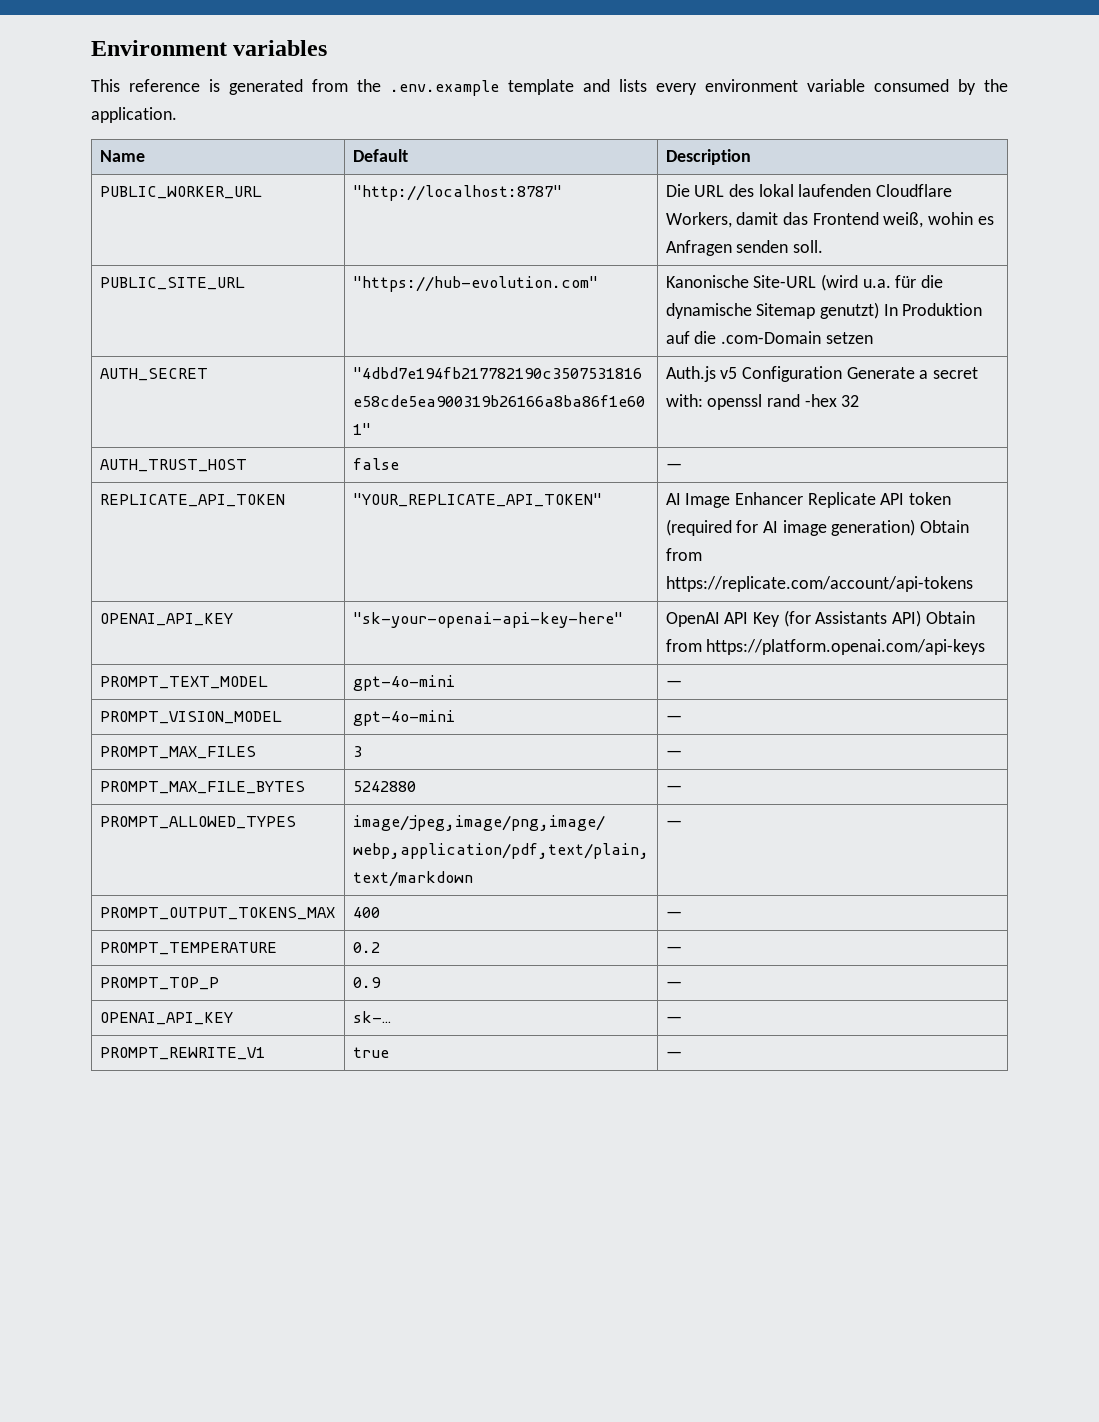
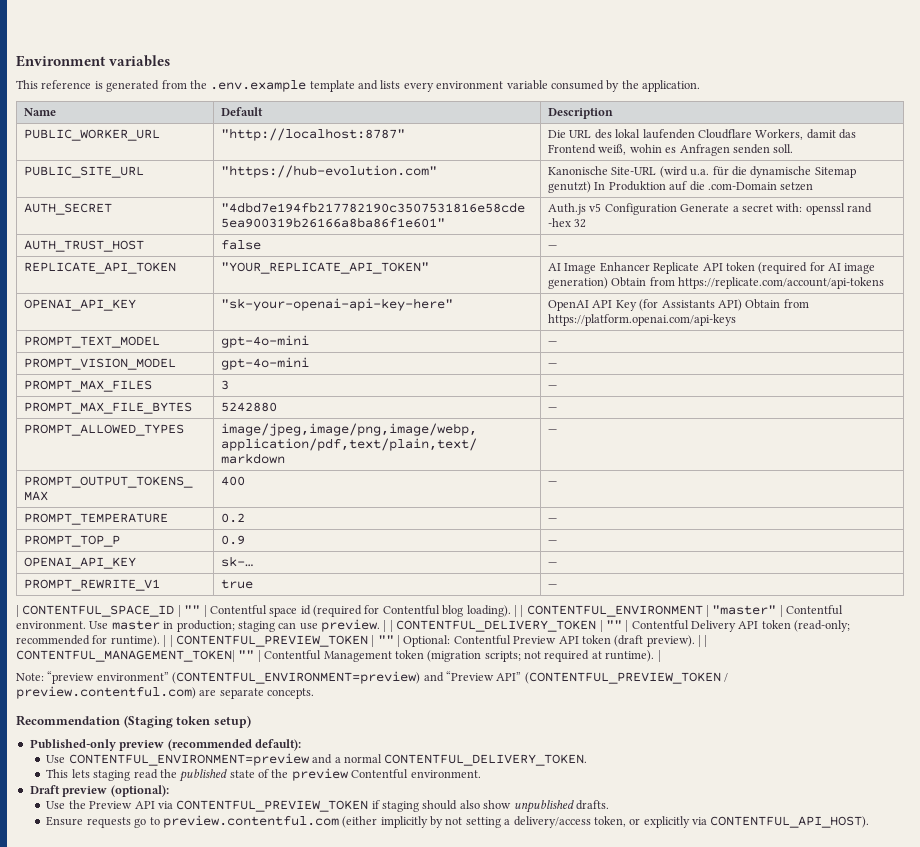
+ | CONTENTFUL_SPACE_ID | "" | Contentful space id (required for Contentful blog loading). | | CONTENTFUL_ENVIRONMENT | "master" | Contentful environment. Use master in production; staging can use preview. | | CONTENTFUL_DELIVERY_TOKEN | "" | Contentful Delivery API token (read-only; recommended for runtime). | | CONTENTFUL_PREVIEW_TOKEN | "" | Optional: Contentful Preview API token (draft preview). | | CONTENTFUL_MANAGEMENT_TOKEN| "" | Contentful Management token (migration scripts; not required at runtime). |
+ Note: “preview environment” (CONTENTFUL_ENVIRONMENT=preview) and “Preview API” (CONTENTFUL_PREVIEW_TOKEN / preview.contentful.com) are separate concepts.
+ Recommendation (Staging token setup)
+ Published-only preview (recommended default):
+ Use CONTENTFUL_ENVIRONMENT=preview and a normal CONTENTFUL_DELIVERY_TOKEN.
+ This lets staging read the published state of the preview Contentful environment.
+ Draft preview (optional):
+ Use the Preview API via CONTENTFUL_PREVIEW_TOKEN if staging should also show unpublished drafts.
+ Ensure requests go to preview.contentful.com (either implicitly by not setting a delivery/access token, or explicitly via CONTENTFUL_API_HOST).

